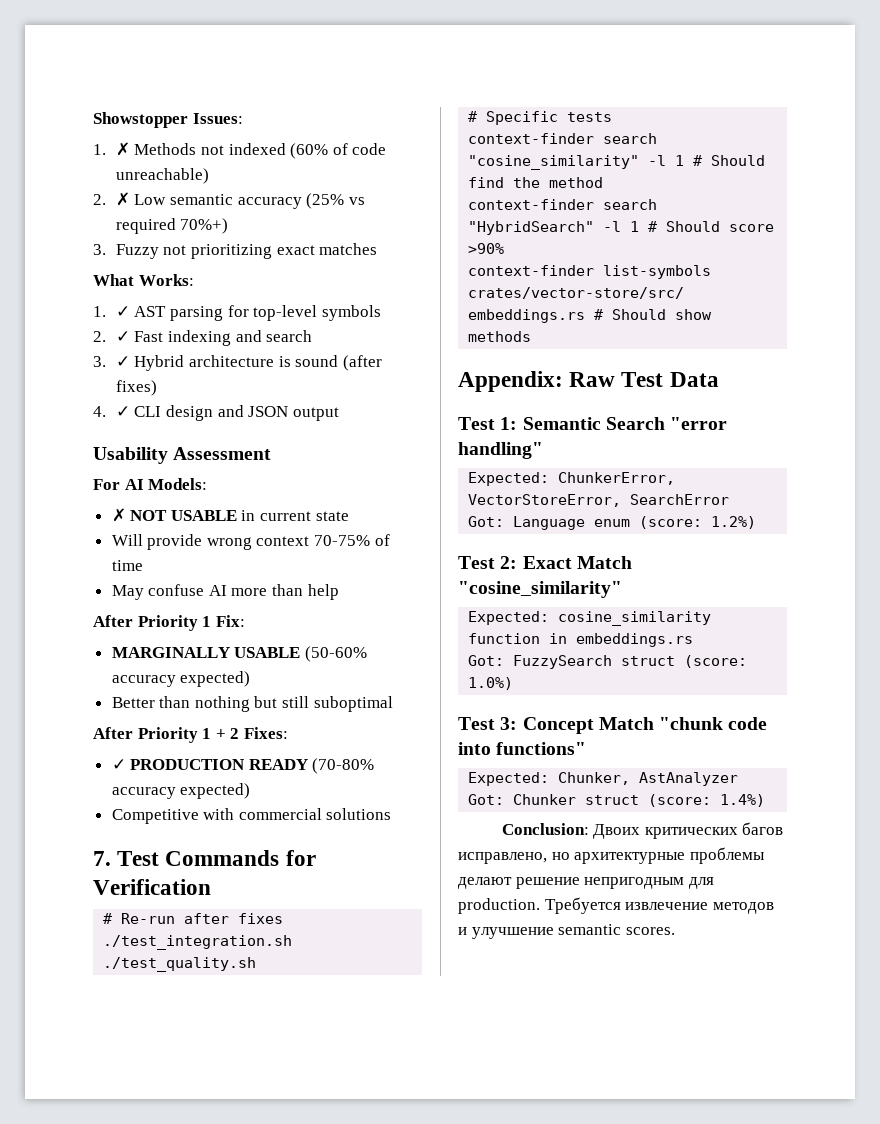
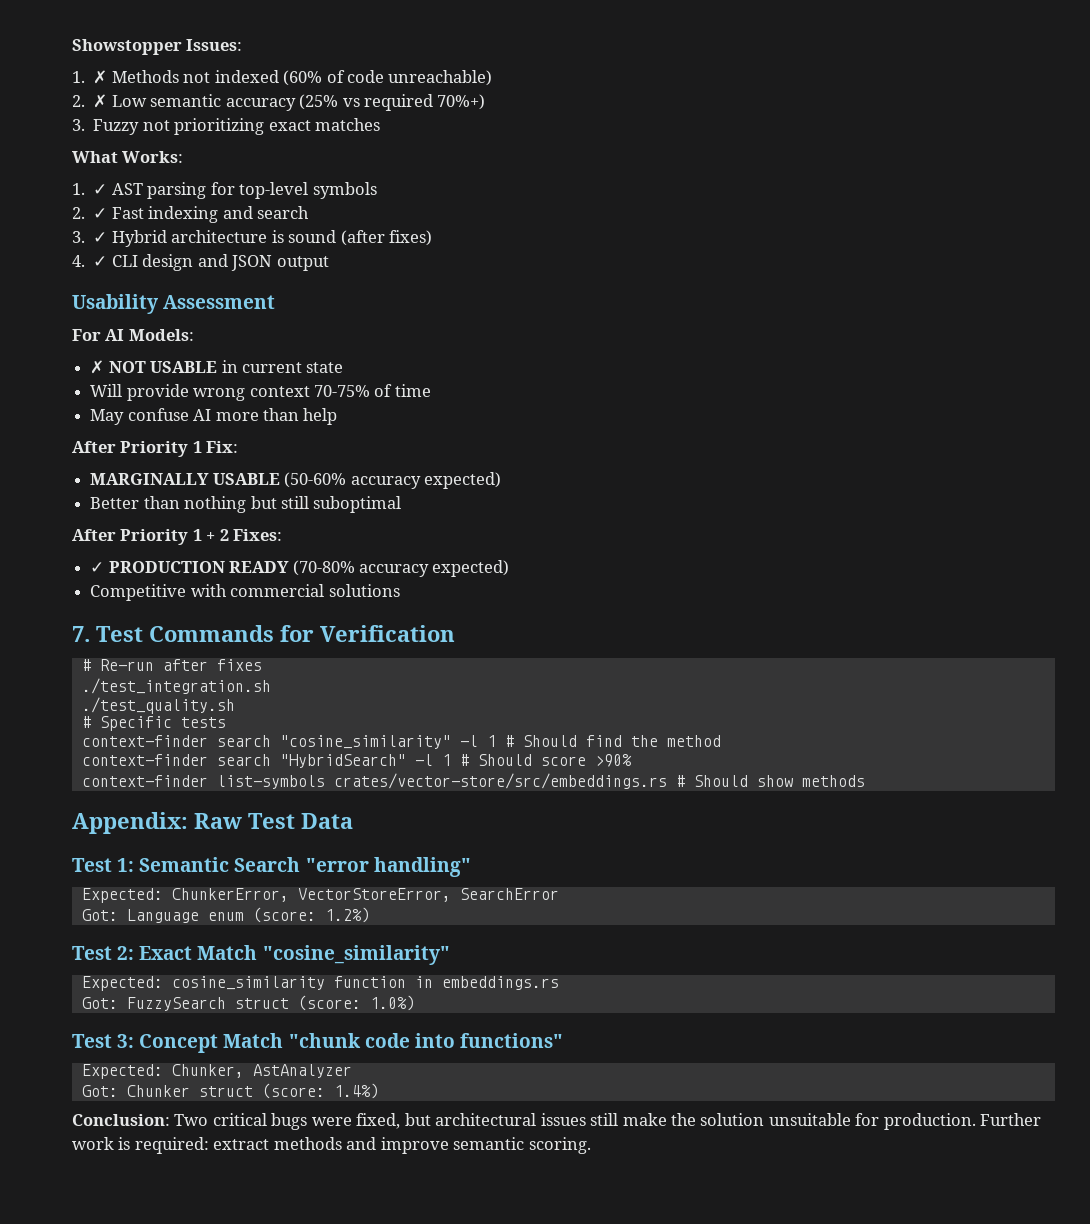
- Conclusion: Двоих критических багов исправлено, но архитектурные проблемы делают решение непригодным для production. Требуется извлечение методов и улучшение semantic scores.
+ Conclusion: Two critical bugs were fixed, but architectural issues still make the solution unsuitable for production. Further work is required: extract methods and improve semantic scoring.

